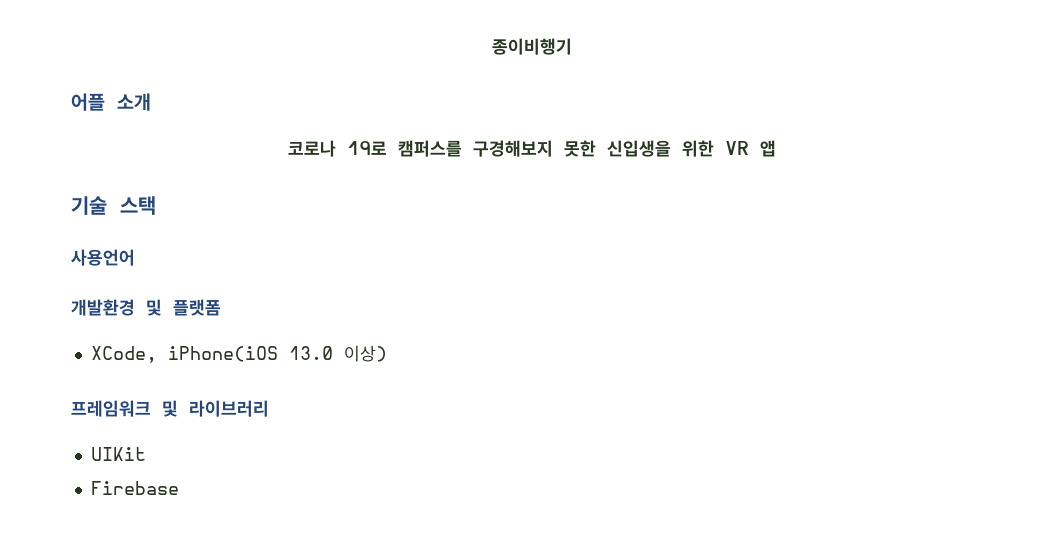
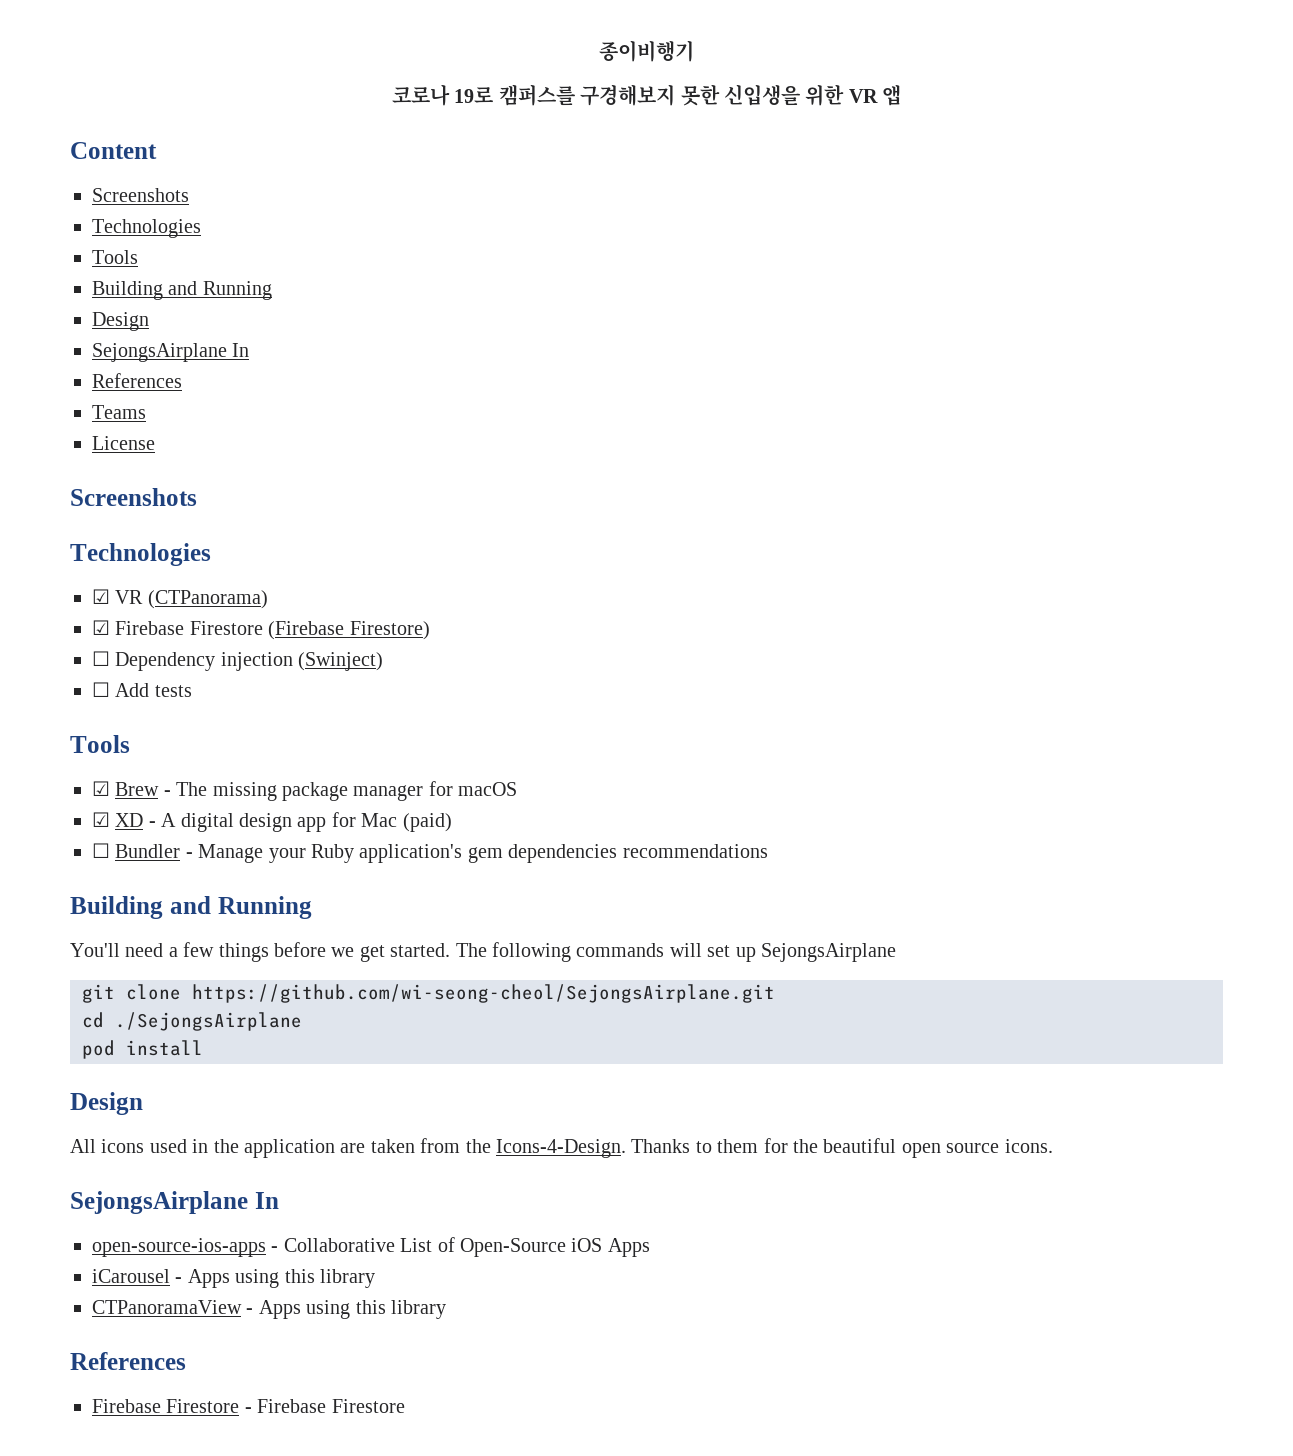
- 어플 소개
- 기술 스택
- 사용언어
- 개발환경 및 플랫폼
- XCode, iPhone(iOS 13.0 이상)
- 프레임워크 및 라이브러리
- UIKit
- Firebase
+ Content
+ Screenshots
+ Technologies
+ Tools
+ Building and Running
+ Design
+ SejongsAirplane In
+ References
+ Teams
+ License
+ Screenshots
+ Technologies
+ ☑ VR (CTPanorama)
+ ☑ Firebase Firestore (Firebase Firestore)
+ ☐ Dependency injection (Swinject)
+ ☐ Add tests
+ Tools
+ ☑ Brew - The missing package manager for macOS
+ ☑ XD - A digital design app for Mac (paid)
+ ☐ Bundler - Manage your Ruby application's gem dependencies recommendations
+ Building and Running
+ You'll need a few things before we get started. The following commands will set up SejongsAirplane
+ git clone https://github.com/wi-seong-cheol/SejongsAirplane.git
+ cd ./SejongsAirplane
+ pod install
+ Design
+ All icons used in the application are taken from the Icons-4-Design. Thanks to them for the beautiful open source icons.
+ SejongsAirplane In
+ open-source-ios-apps - Collaborative List of Open-Source iOS Apps
+ iCarousel - Apps using this library
+ CTPanoramaView - Apps using this library
+ References
+ Firebase Firestore - Firebase Firestore

